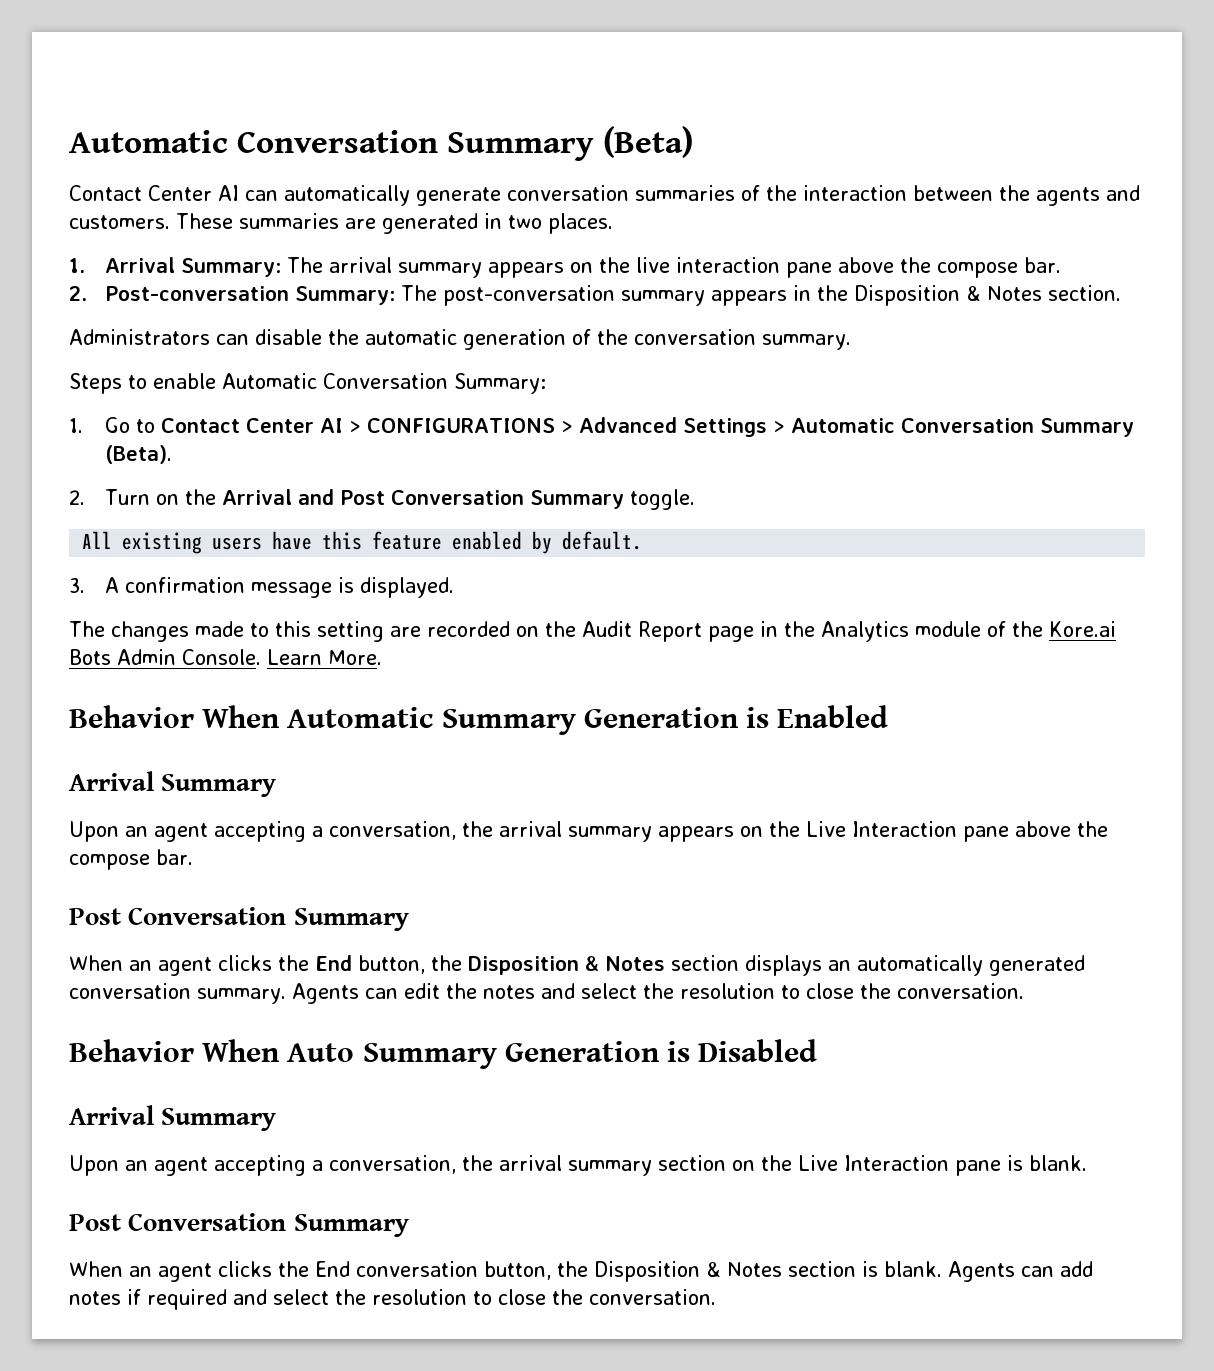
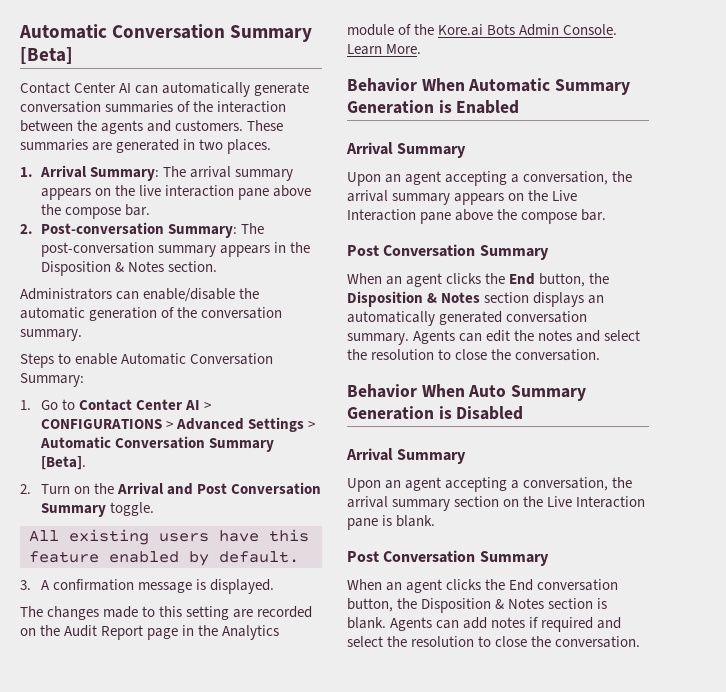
- Automatic Conversation Summary (Beta)
+ Automatic Conversation Summary [Beta]
- Administrators can disable the automatic generation of the conversation summary.
+ Administrators can enable/disable the automatic generation of the conversation summary.
- 1. Go to Contact Center AI > CONFIGURATIONS > Advanced Settings > Automatic Conversation Summary (Beta).
+ 1. Go to Contact Center AI > CONFIGURATIONS > Advanced Settings > Automatic Conversation Summary [Beta].

